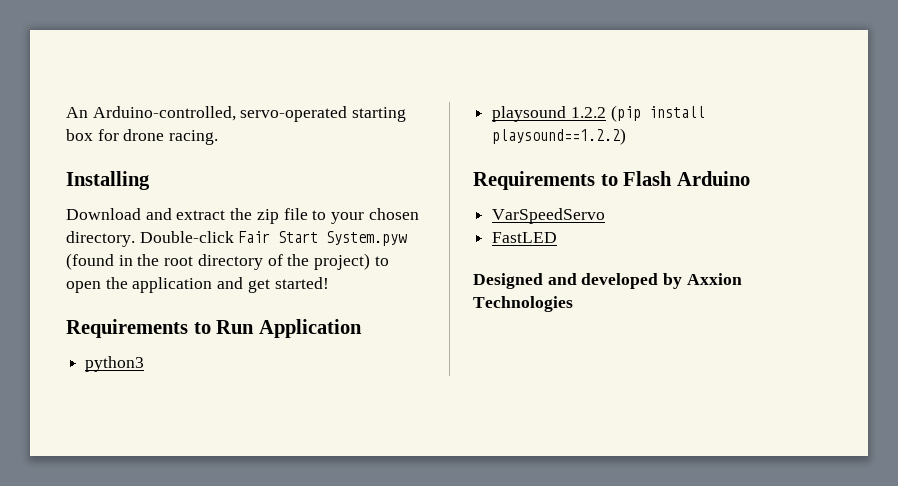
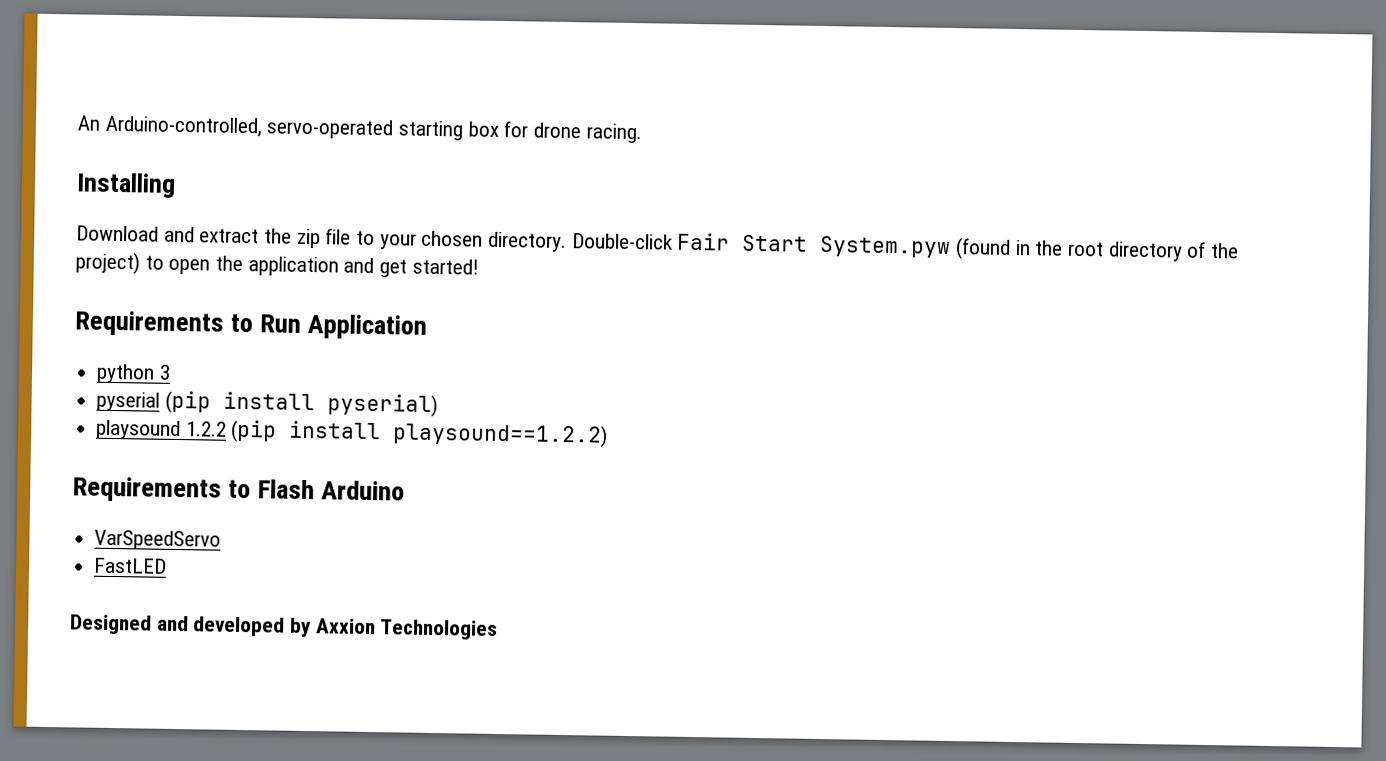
- python3
+ python 3
+ pyserial (pip install pyserial)

